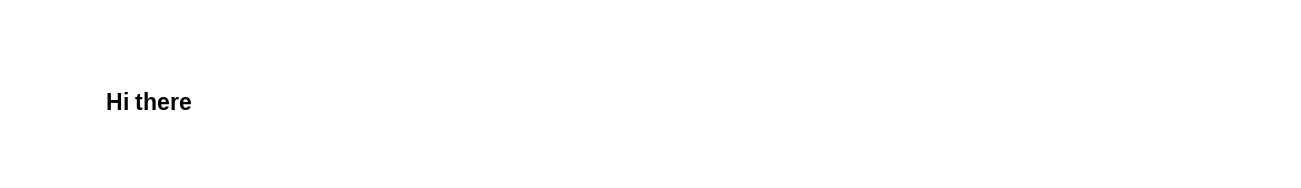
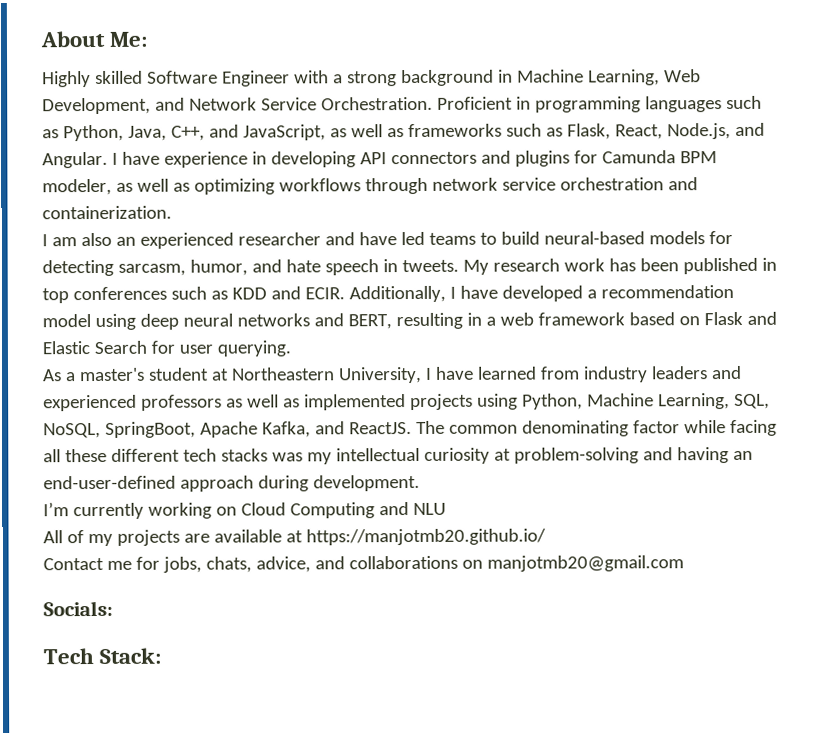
- Hi there
+ About Me:
+ Highly skilled Software Engineer with a strong background in Machine Learning, Web Development, and Network Service Orchestration. Proficient in programming languages such as Python, Java, C++, and JavaScript, as well as frameworks such as Flask, React, Node.js, and Angular. I have experience in developing API connectors and plugins for Camunda BPM modeler, as well as optimizing workflows through network service orchestration and containerization.
+ I am also an experienced researcher and have led teams to build neural-based models for detecting sarcasm, humor, and hate speech in tweets. My research work has been published in top conferences such as KDD and ECIR. Additionally, I have developed a recommendation model using deep neural networks and BERT, resulting in a web framework based on Flask and Elastic Search for user querying.
+ As a master's student at Northeastern University, I have learned from industry leaders and experienced professors as well as implemented projects using Python, Machine Learning, SQL, NoSQL, SpringBoot, Apache Kafka, and ReactJS. The common denominating factor while facing all these different tech stacks was my intellectual curiosity at problem-solving and having an end-user-defined approach during development.
+ I’m currently working on Cloud Computing and NLU
+ All of my projects are available at https://manjotmb20.github.io/
+ Contact me for jobs, chats, advice, and collaborations on manjotmb20@gmail.com
+ Socials:
+ Tech Stack:

